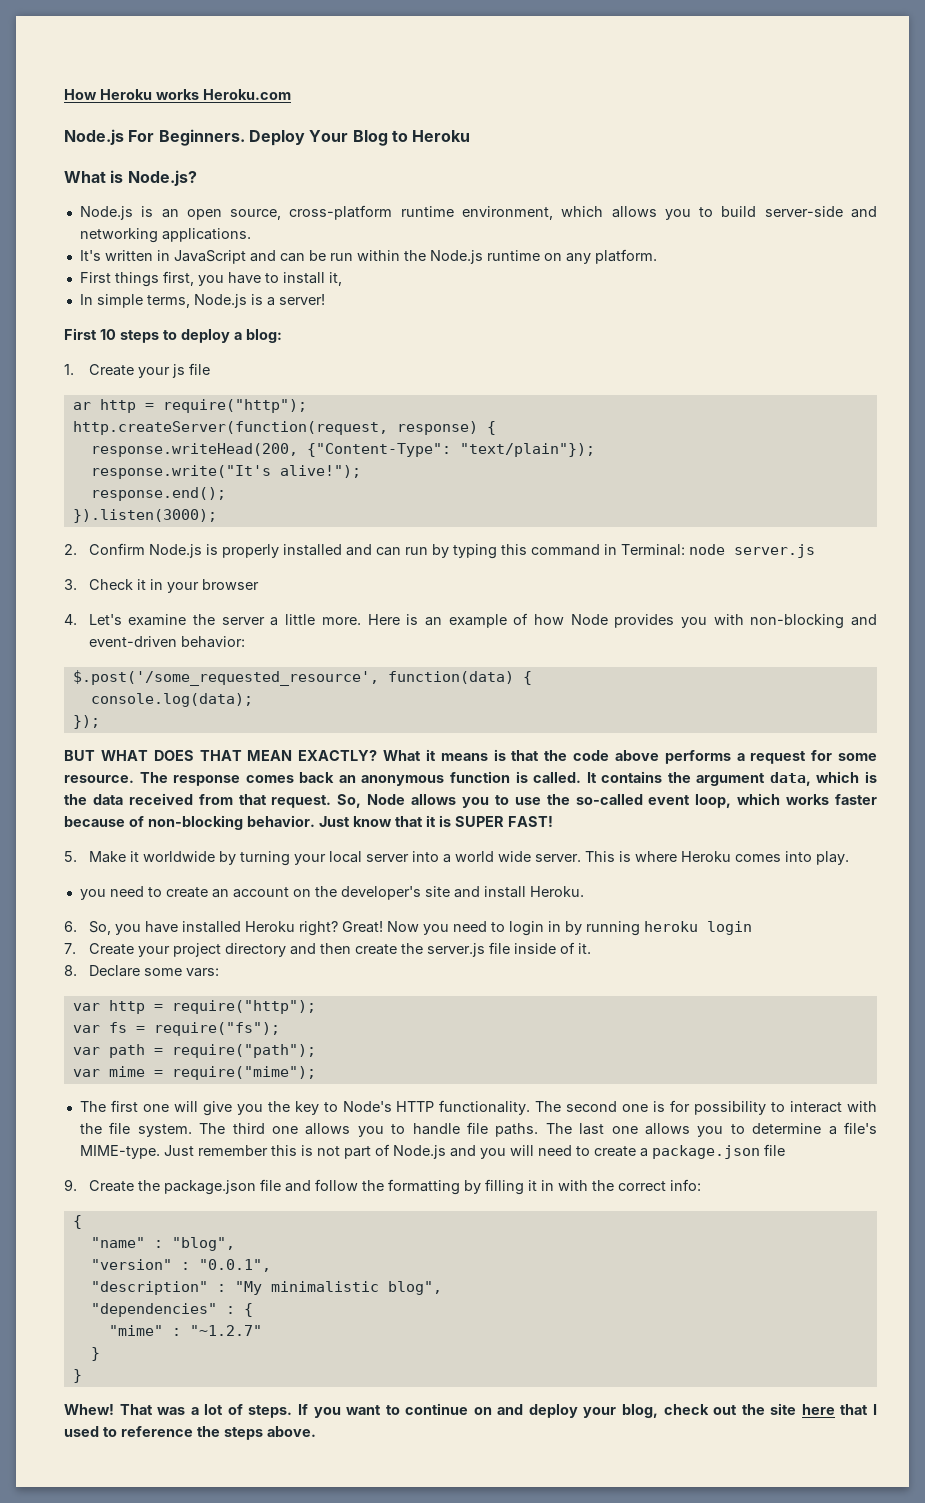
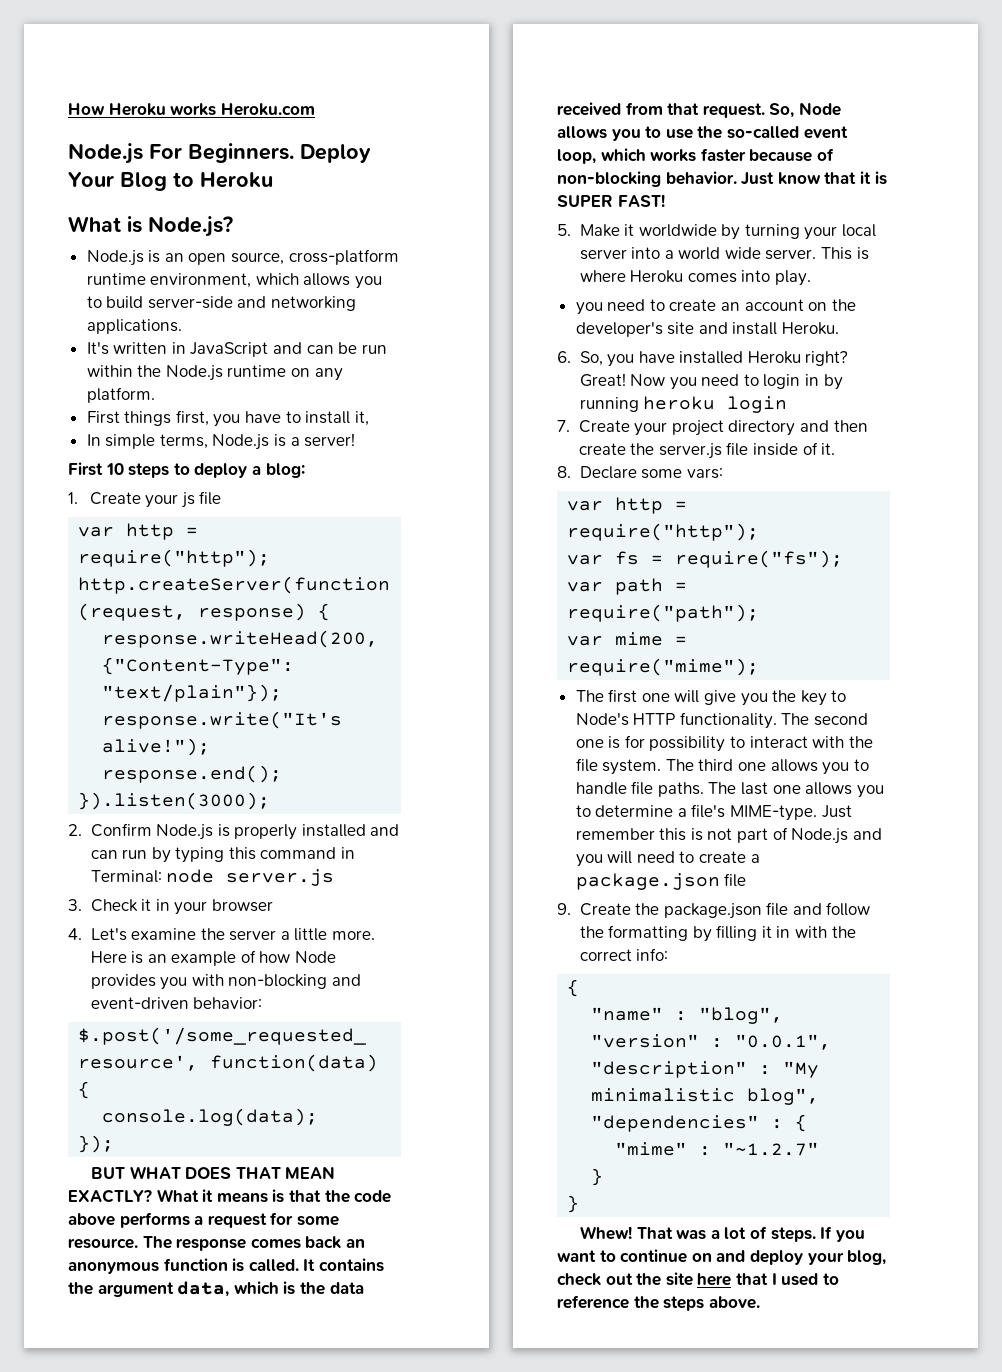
  1. Create your js file
- ar http = require("http");
+ var http = require("http");

